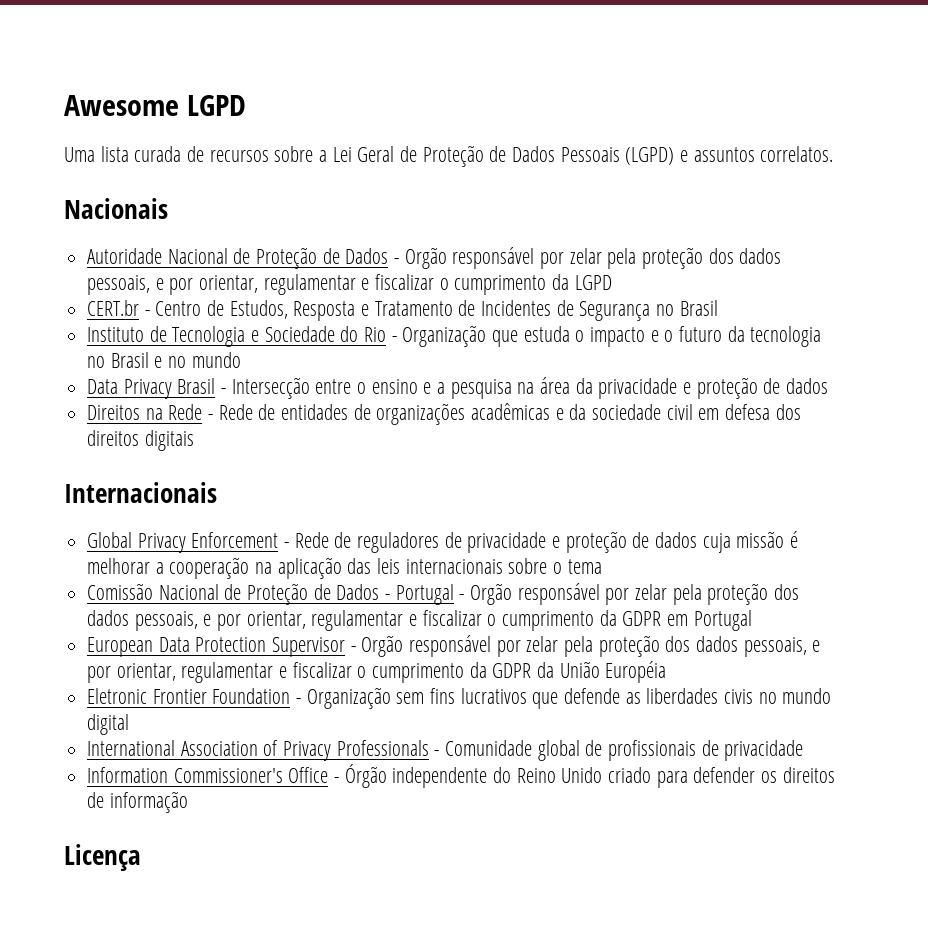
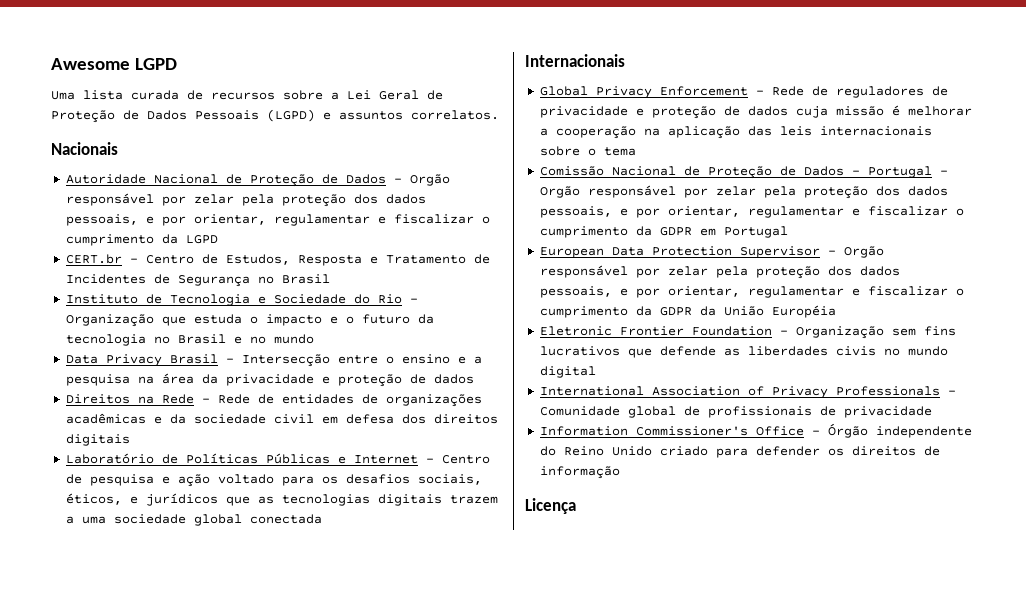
+ Laboratório de Políticas Públicas e Internet - Centro de pesquisa e ação voltado para os desafios sociais, éticos, e jurídicos que as tecnologias digitais trazem a uma sociedade global conectada

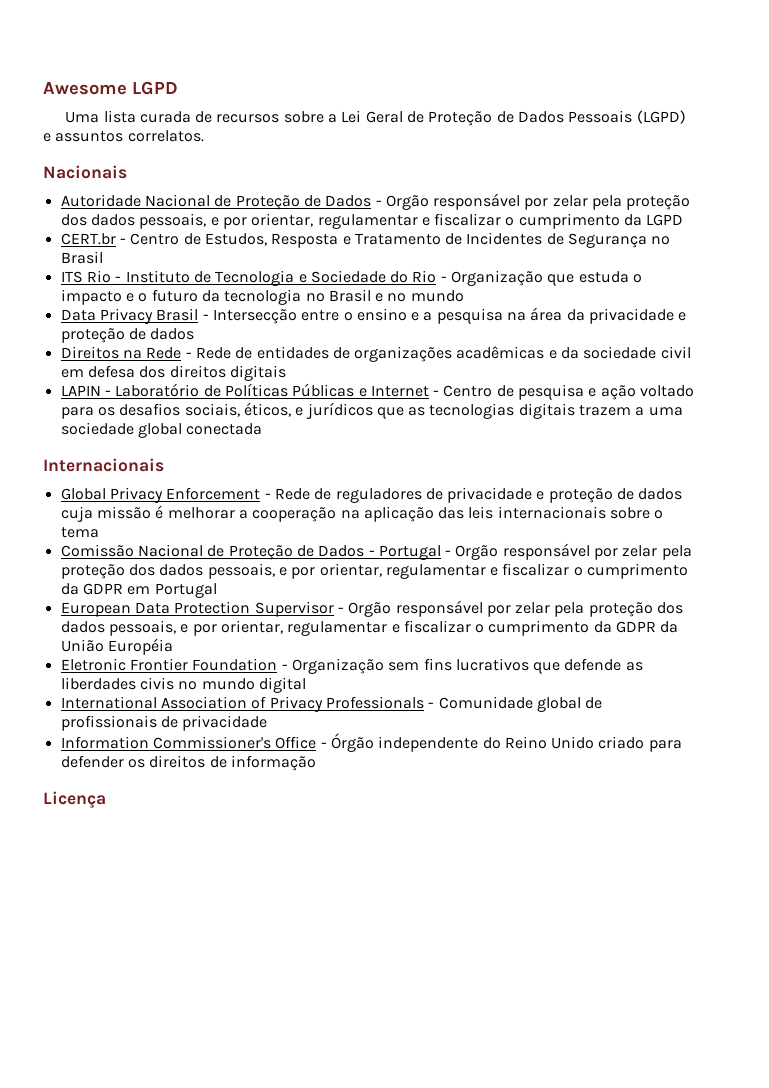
- Instituto de Tecnologia e Sociedade do Rio - Organização que estuda o impacto e o futuro da tecnologia no Brasil e no mundo
+ ITS Rio - Instituto de Tecnologia e Sociedade do Rio - Organização que estuda o impacto e o futuro da tecnologia no Brasil e no mundo
- Laboratório de Políticas Públicas e Internet - Centro de pesquisa e ação voltado para os desafios sociais, éticos, e jurídicos que as tecnologias digitais trazem a uma sociedade global conectada
+ LAPIN - Laboratório de Políticas Públicas e Internet - Centro de pesquisa e ação voltado para os desafios sociais, éticos, e jurídicos que as tecnologias digitais trazem a uma sociedade global conectada

